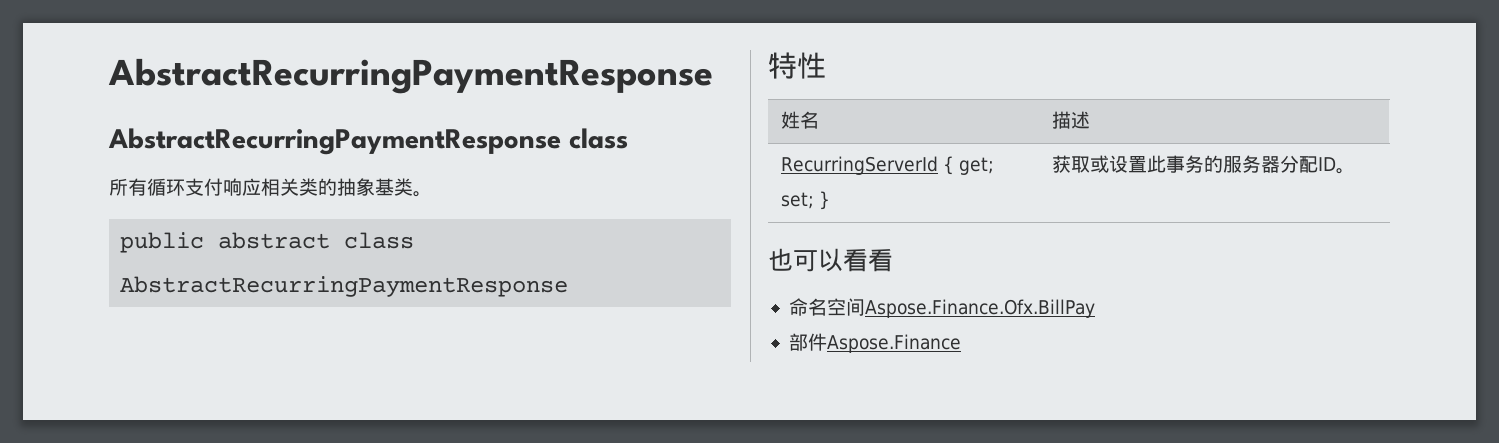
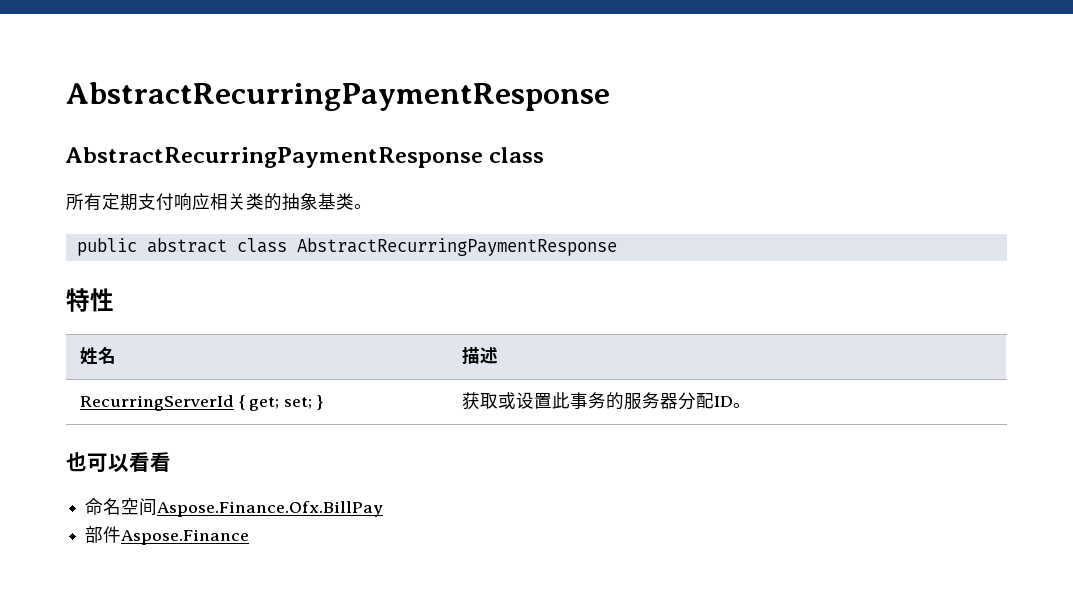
- 所有循环支付响应相关类的抽象基类。
+ 所有定期支付响应相关类的抽象基类。

